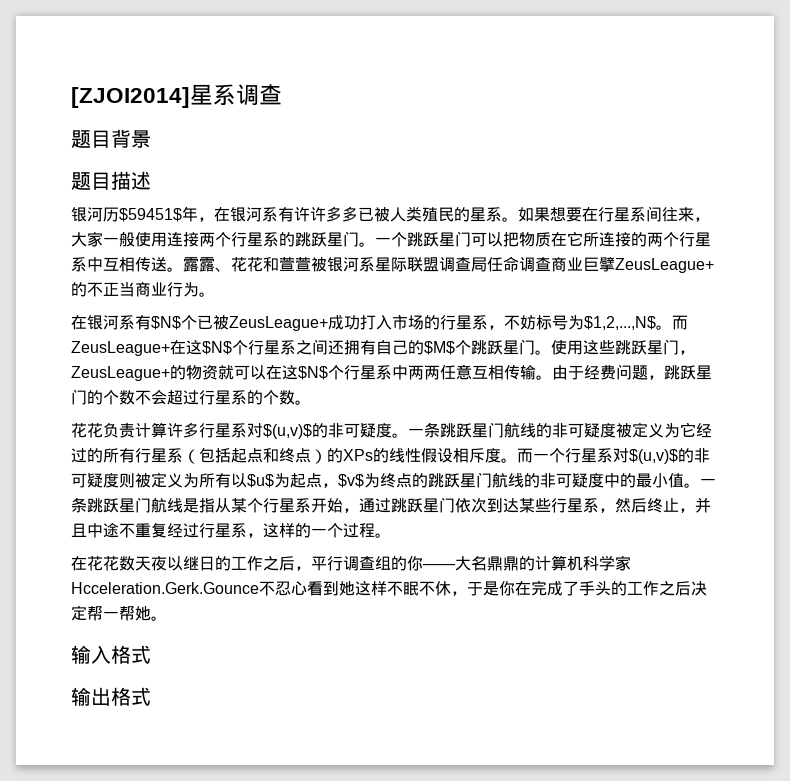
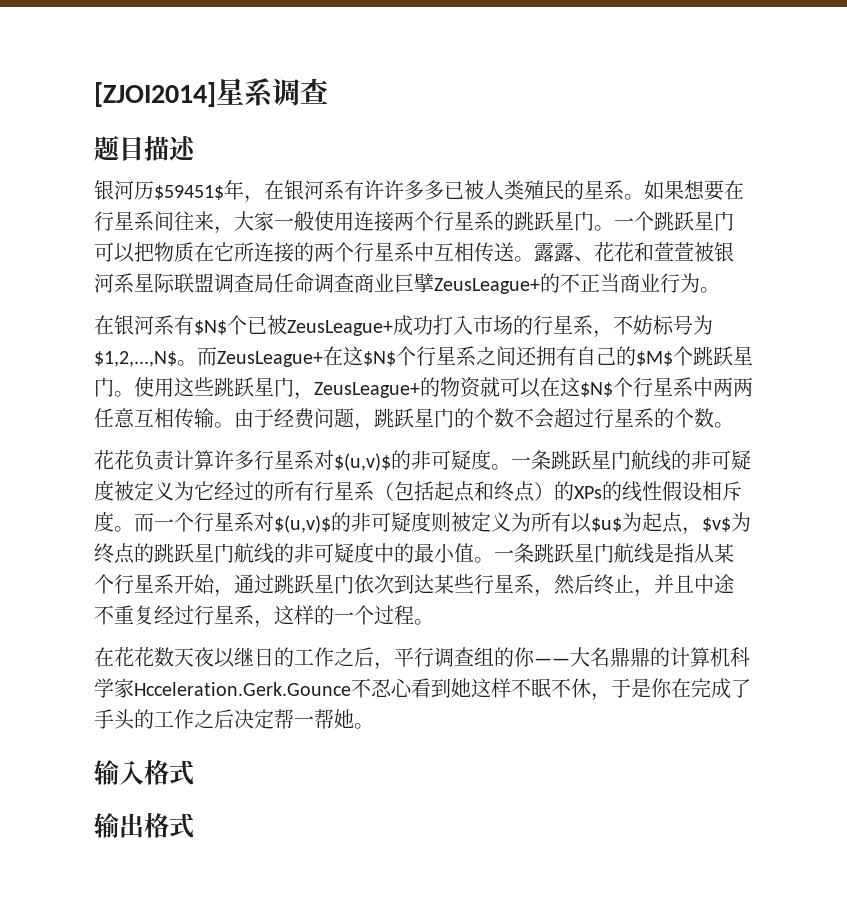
- 题目背景

